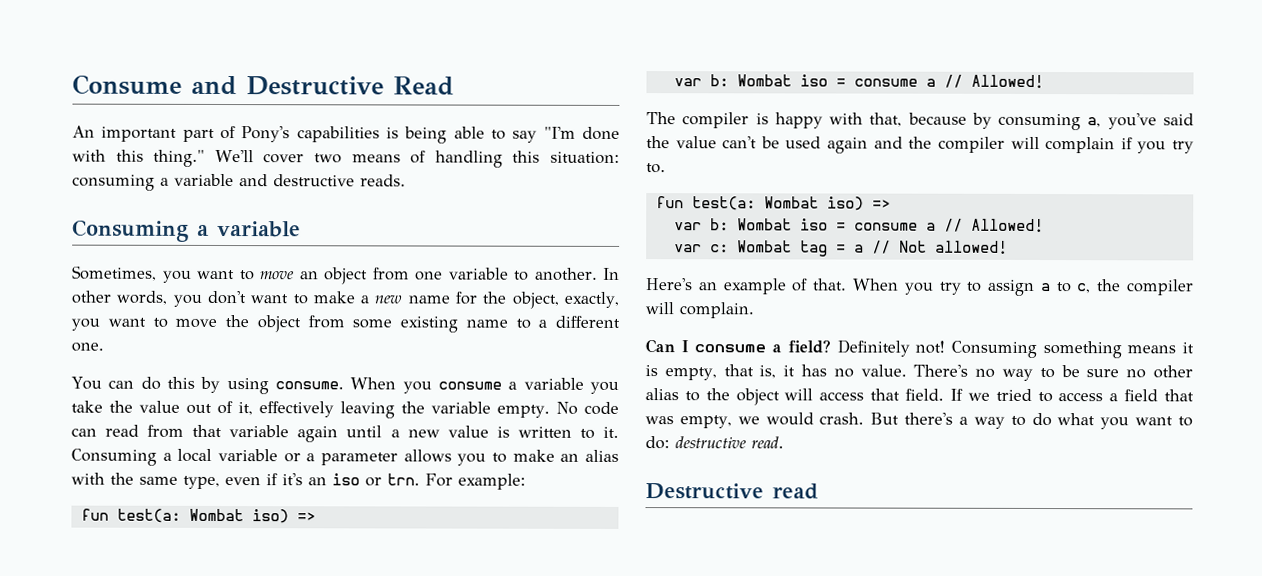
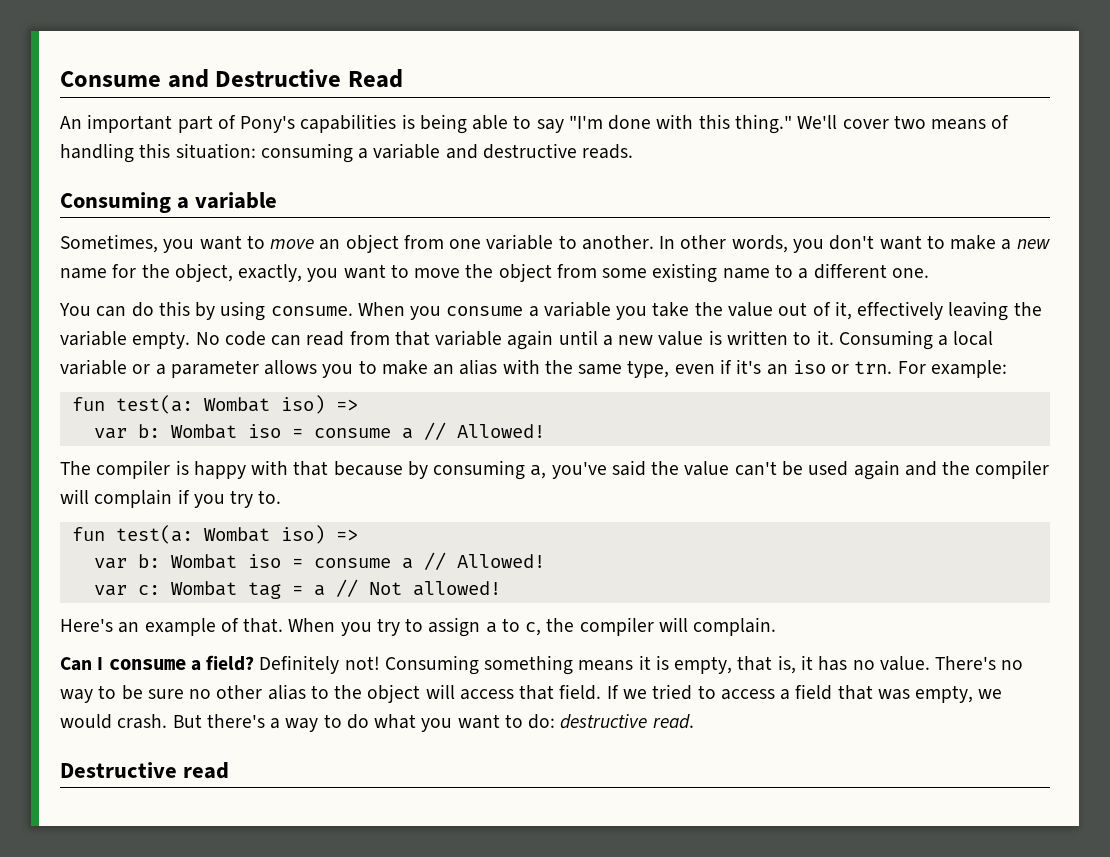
- The compiler is happy with that, because by consuming a, you've said the value can't be used again and the compiler will complain if you try to.
+ The compiler is happy with that because by consuming a, you've said the value can't be used again and the compiler will complain if you try to.

